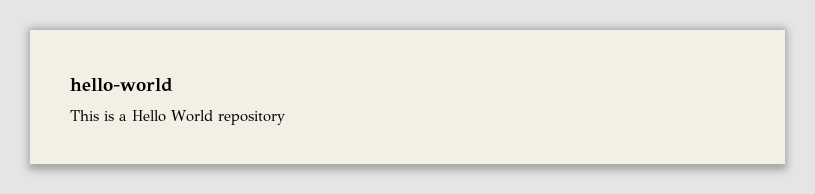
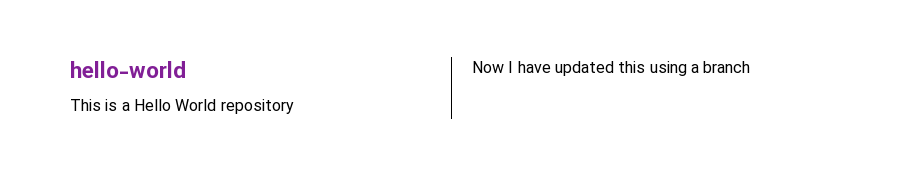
+ Now I have updated this using a branch

